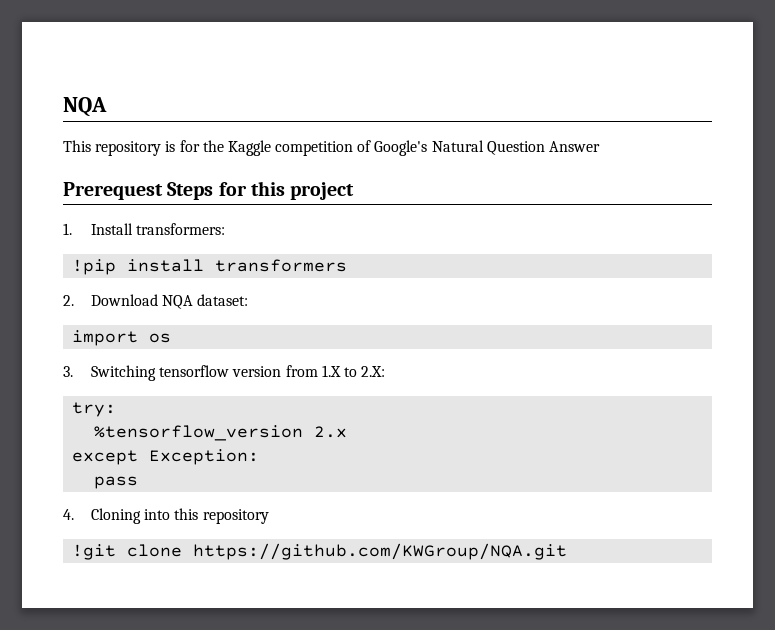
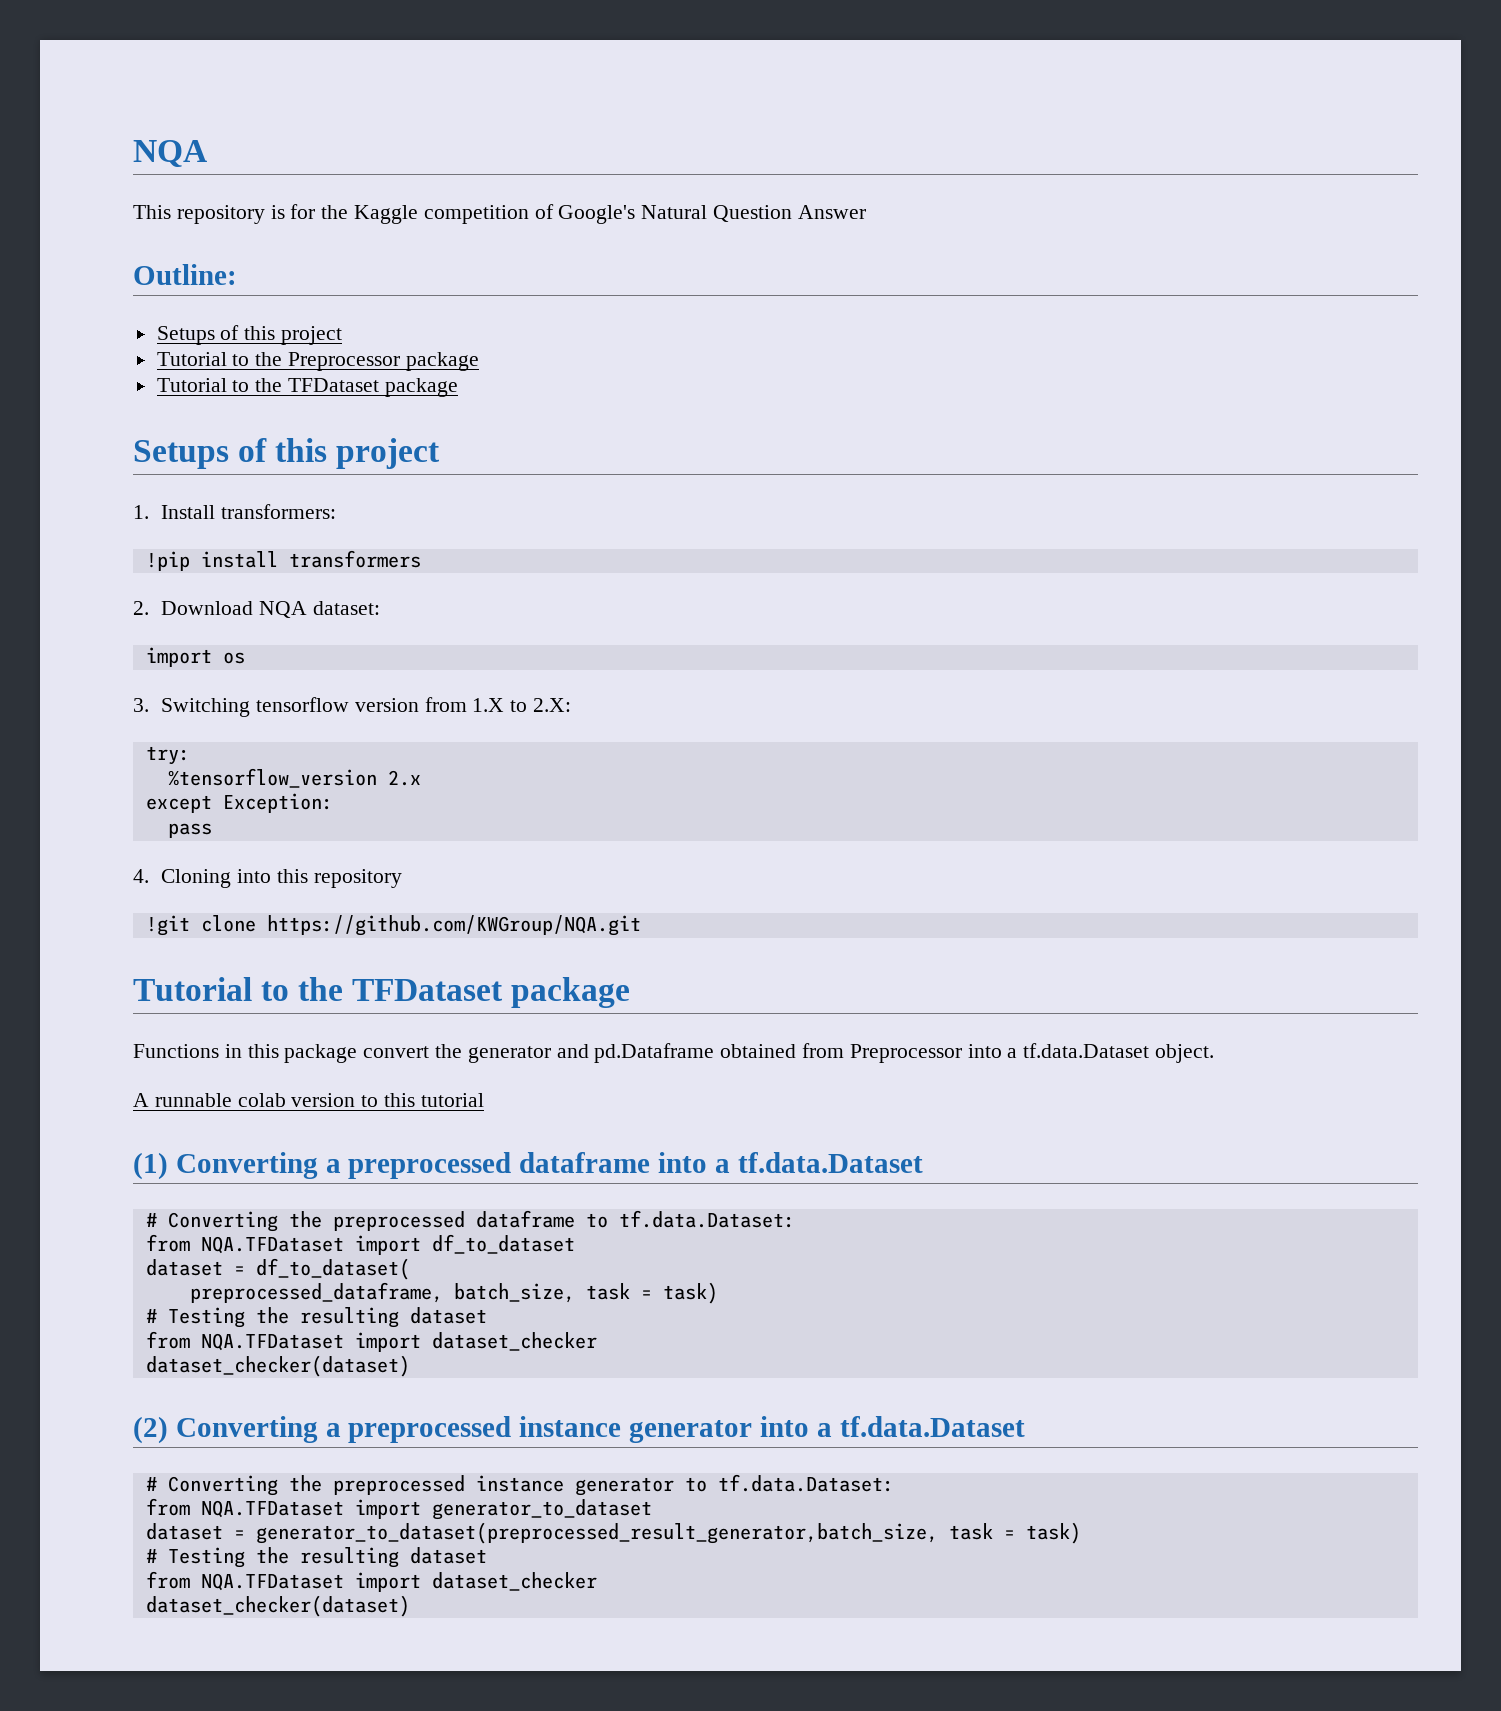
- Prerequest Steps for this project
+ Outline:
+ Setups of this project
+ Tutorial to the Preprocessor package
+ Tutorial to the TFDataset package
+ Setups of this project
  !git clone https://github.com/KWGroup/NQA.git
+ Tutorial to the TFDataset package
+ Functions in this package convert the generator and pd.Dataframe obtained from Preprocessor into a tf.data.Dataset object.
+ A runnable colab version to this tutorial
+ (1) Converting a preprocessed dataframe into a tf.data.Dataset
+ # Converting the preprocessed dataframe to tf.data.Dataset:
+ from NQA.TFDataset import df_to_dataset
+ dataset = df_to_dataset(
+ preprocessed_dataframe, batch_size, task = task)
+ # Testing the resulting dataset
+ from NQA.TFDataset import dataset_checker
+ dataset_checker(dataset)
+ (2) Converting a preprocessed instance generator into a tf.data.Dataset
+ # Converting the preprocessed instance generator to tf.data.Dataset:
+ from NQA.TFDataset import generator_to_dataset
+ dataset = generator_to_dataset(preprocessed_result_generator,batch_size, task = task)
+ # Testing the resulting dataset
+ from NQA.TFDataset import dataset_checker
+ dataset_checker(dataset)

